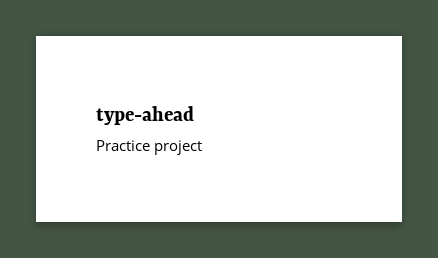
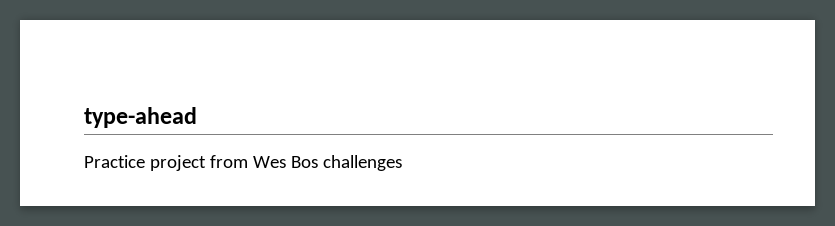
- Practice project
+ Practice project from Wes Bos challenges

